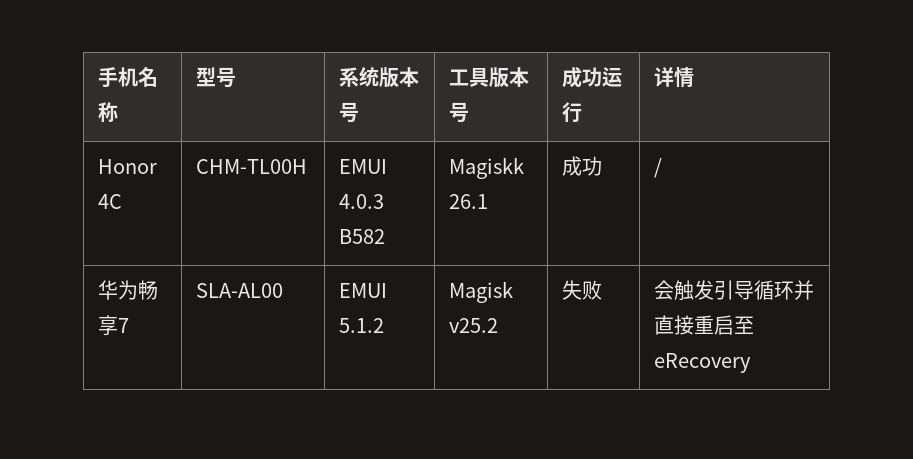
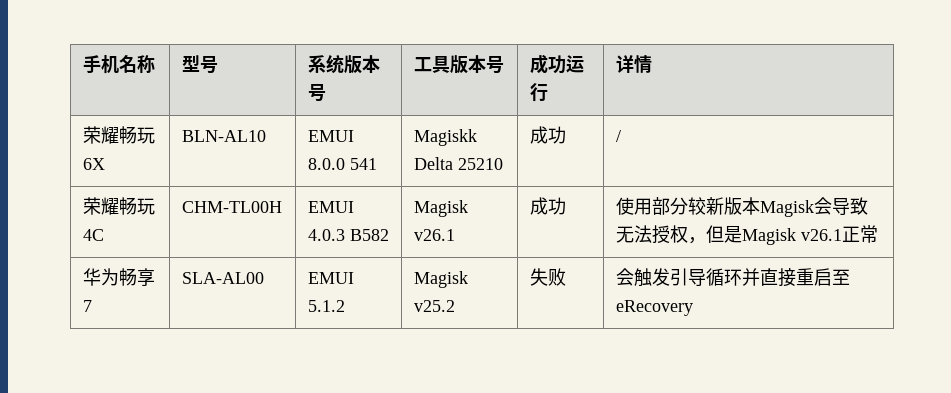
- Honor 4C | CHM-TL00H | EMUI 4.0.3 B582 | Magiskk 26.1 | 成功 | /
+ 荣耀畅玩6X | BLN-AL10 | EMUI 8.0.0 541 | Magiskk Delta 25210 | 成功 | /
+ 荣耀畅玩4C | CHM-TL00H | EMUI 4.0.3 B582 | Magisk v26.1 | 成功 | 使用部分较新版本Magisk会导致无法授权，但是Magisk v26.1正常

